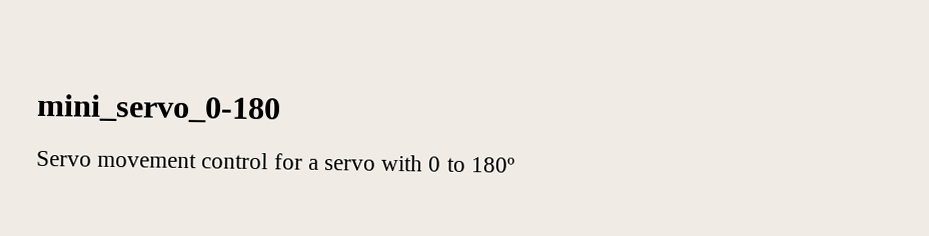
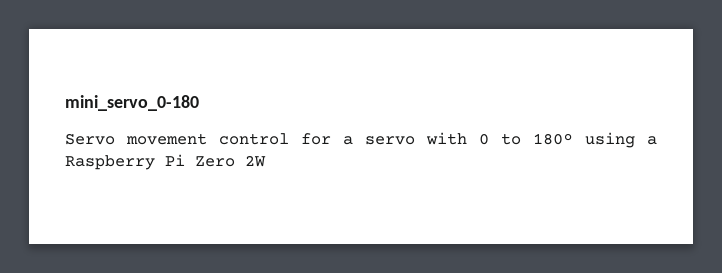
- Servo movement control for a servo with 0 to 180º
+ Servo movement control for a servo with 0 to 180º using a Raspberry Pi Zero 2W

